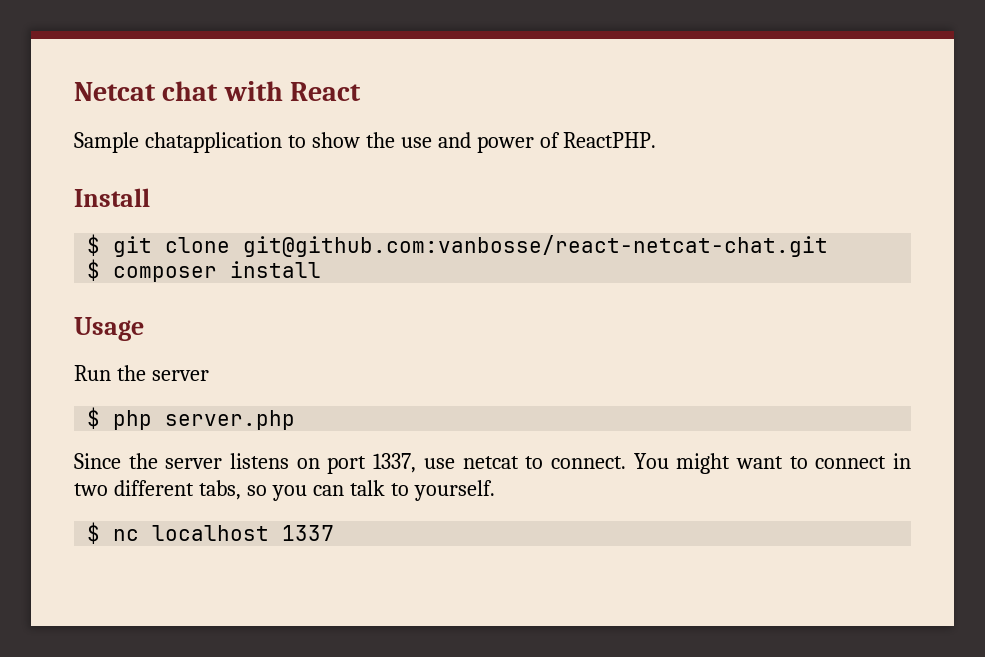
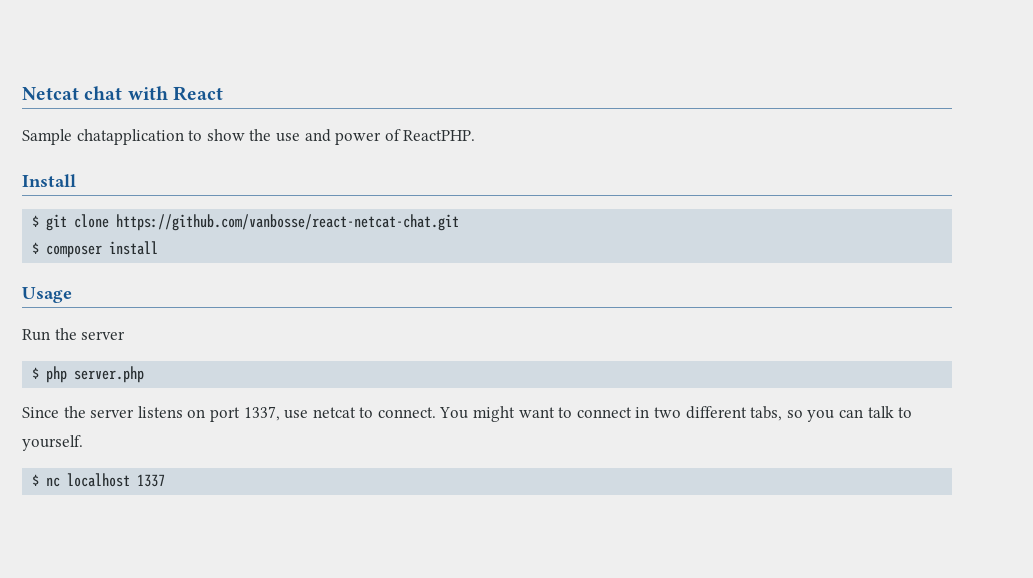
- $ git clone git@github.com:vanbosse/react-netcat-chat.git
+ $ git clone https://github.com/vanbosse/react-netcat-chat.git

